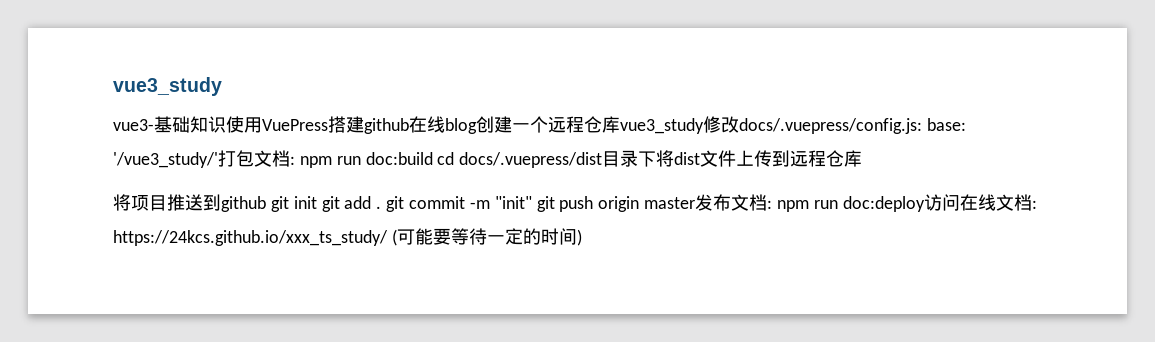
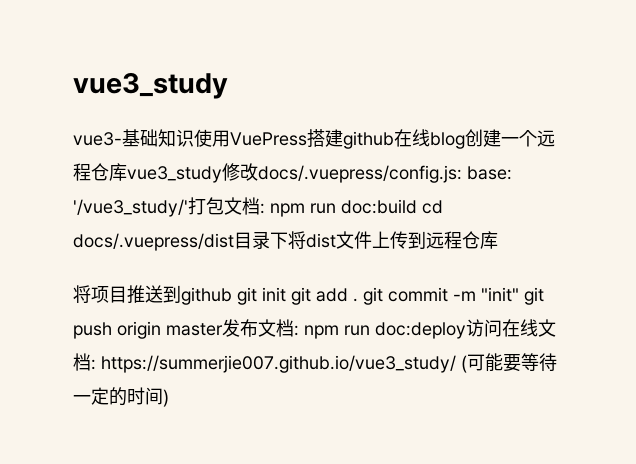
- 将项目推送到github git init git add . git commit -m "init" git push origin master发布文档: npm run doc:deploy访问在线文档: https://24kcs.github.io/xxx_ts_study/ (可能要等待一定的时间)
+ 将项目推送到github git init git add . git commit -m "init" git push origin master发布文档: npm run doc:deploy访问在线文档: https://summerjie007.github.io/vue3_study/ (可能要等待一定的时间)

